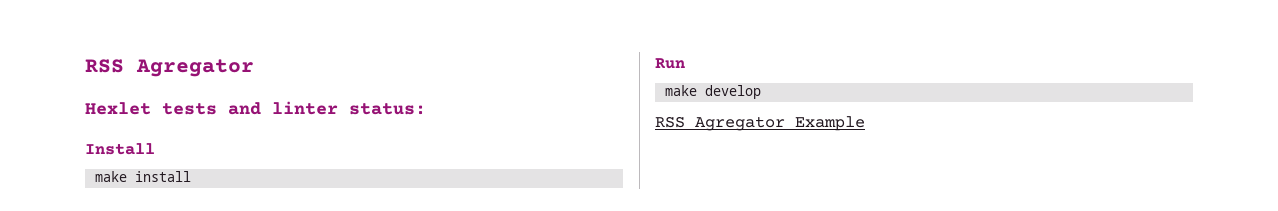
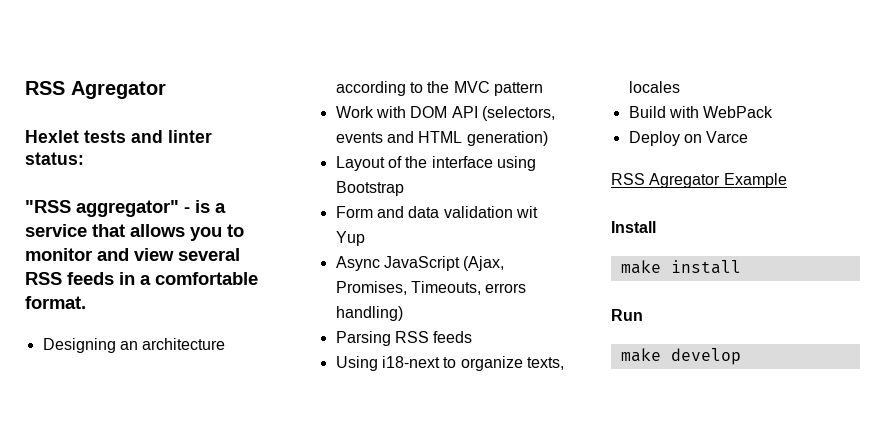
+ "RSS aggregator" - is a service that allows you to monitor and view several RSS feeds in a comfortable format.
+ Designing an architecture according to the MVC pattern
+ Work with DOM API (selectors, events and HTML generation)
+ Layout of the interface using Bootstrap
+ Form and data validation wit Yup
+ Async JavaScript (Ajax, Promises, Timeouts, errors handling)
+ Parsing RSS feeds
+ Using i18-next to organize texts, locales
+ Build with WebPack
+ Deploy on Varce
+ RSS Agregator Example
- RSS Agregator Example

